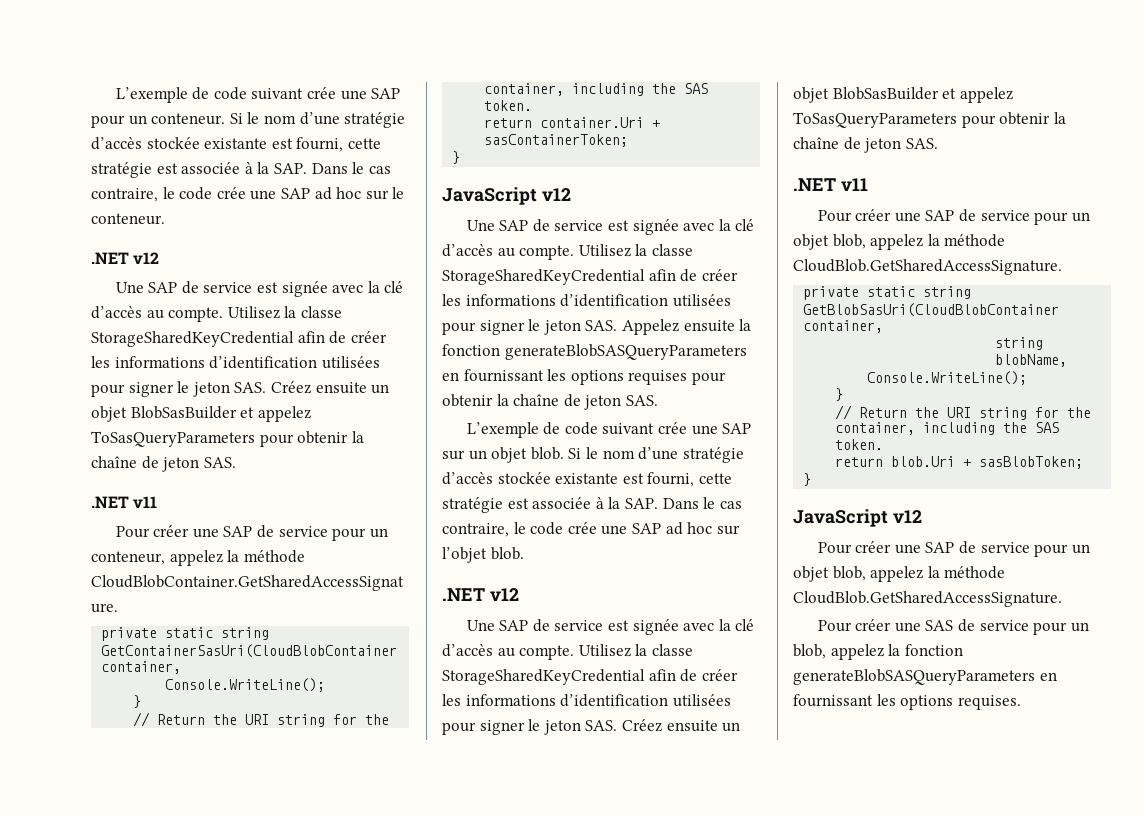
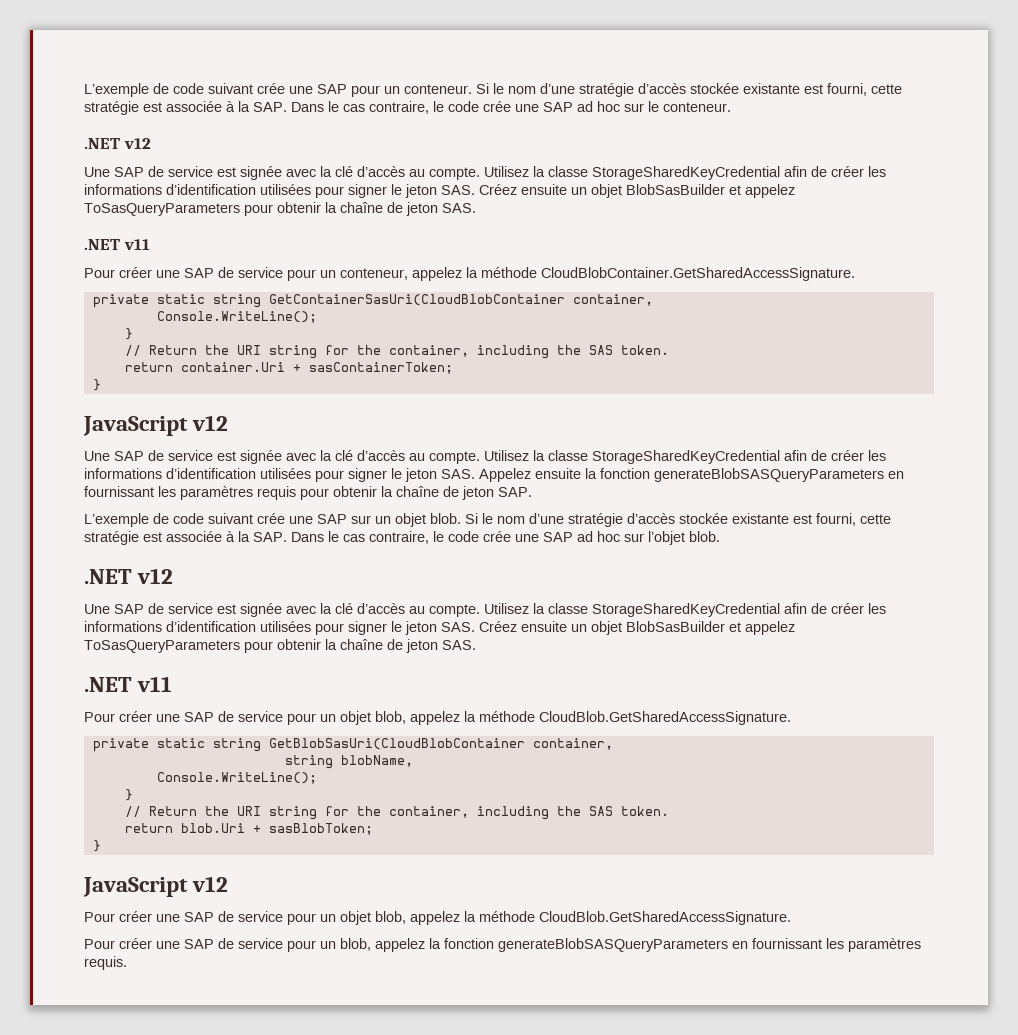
- Utilisez la classe StorageSharedKeyCredential afin de créer les informations d’identification utilisées pour signer le jeton SAS. Appelez ensuite la fonction generateBlobSASQueryParameters en fournissant les options requises pour obtenir la chaîne de jeton SAS.
+ Utilisez la classe StorageSharedKeyCredential afin de créer les informations d’identification utilisées pour signer le jeton SAS. Appelez ensuite la fonction generateBlobSASQueryParameters en fournissant les paramètres requis pour obtenir la chaîne de jeton SAP.
- Pour créer une SAS de service pour un blob, appelez la fonction generateBlobSASQueryParameters en fournissant les options requises.
+ Pour créer une SAP de service pour un blob, appelez la fonction generateBlobSASQueryParameters en fournissant les paramètres requis.

